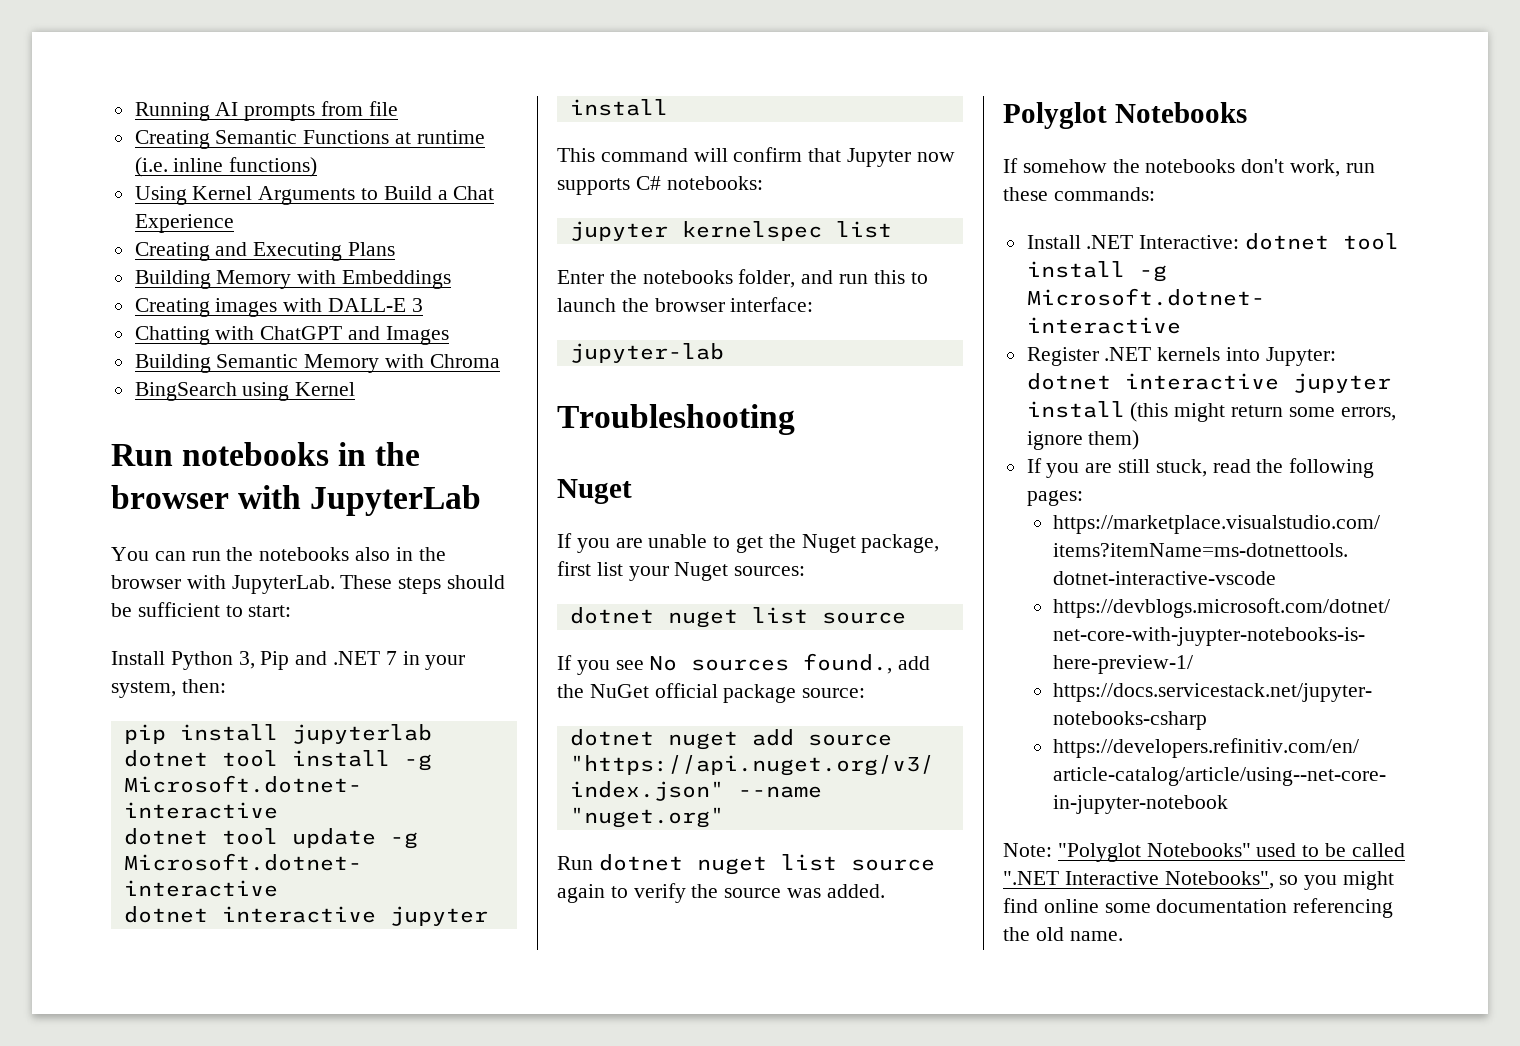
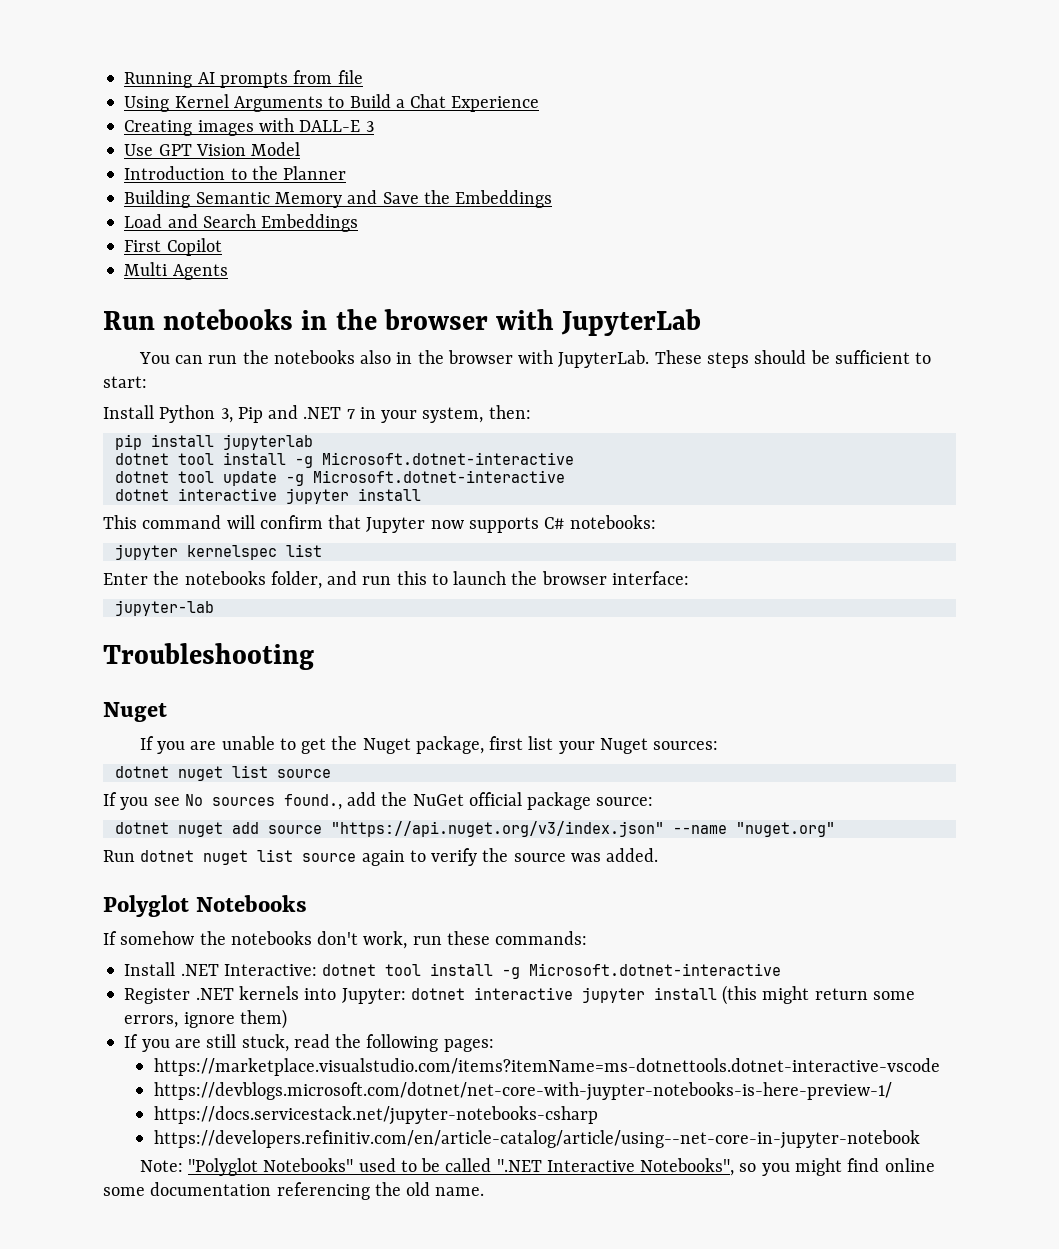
- Creating Semantic Functions at runtime (i.e. inline functions)
- Creating and Executing Plans
- Building Memory with Embeddings
- Chatting with ChatGPT and Images
- Building Semantic Memory with Chroma
- BingSearch using Kernel
+ Use GPT Vision Model
+ Introduction to the Planner
+ Building Semantic Memory and Save the Embeddings
+ Load and Search Embeddings
+ First Copilot
+ Multi Agents

